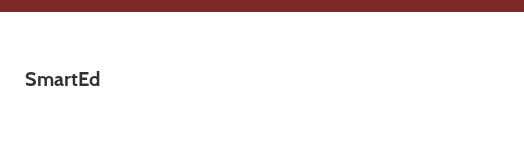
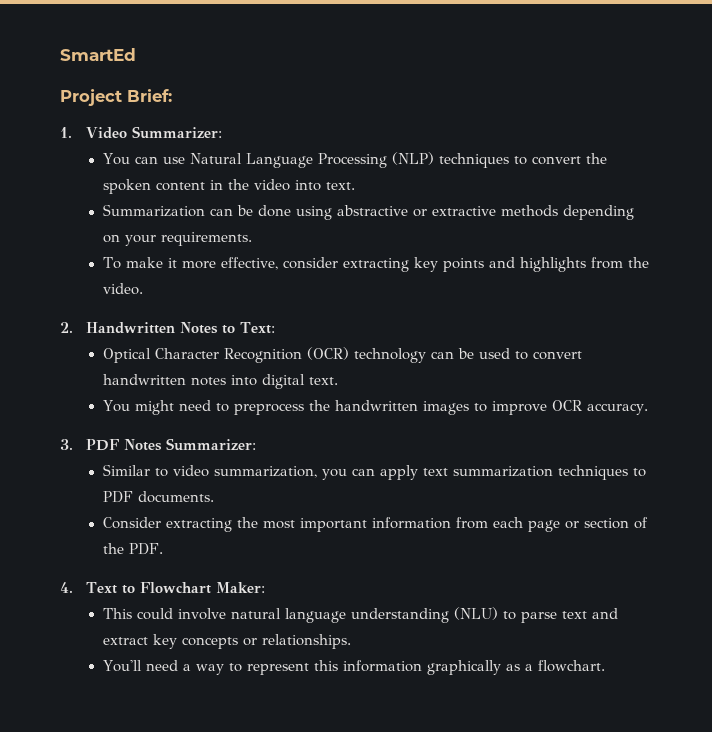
+ Project Brief:
+ 1. Video Summarizer:
+ You can use Natural Language Processing (NLP) techniques to convert the spoken content in the video into text.
+ Summarization can be done using abstractive or extractive methods depending on your requirements.
+ To make it more effective, consider extracting key points and highlights from the video.
+ 2. Handwritten Notes to Text:
+ Optical Character Recognition (OCR) technology can be used to convert handwritten notes into digital text.
+ You might need to preprocess the handwritten images to improve OCR accuracy.
+ 3. PDF Notes Summarizer:
+ Similar to video summarization, you can apply text summarization techniques to PDF documents.
+ Consider extracting the most important information from each page or section of the PDF.
+ 4. Text to Flowchart Maker:
+ This could involve natural language understanding (NLU) to parse text and extract key concepts or relationships.
+ You'll need a way to represent this information graphically as a flowchart.

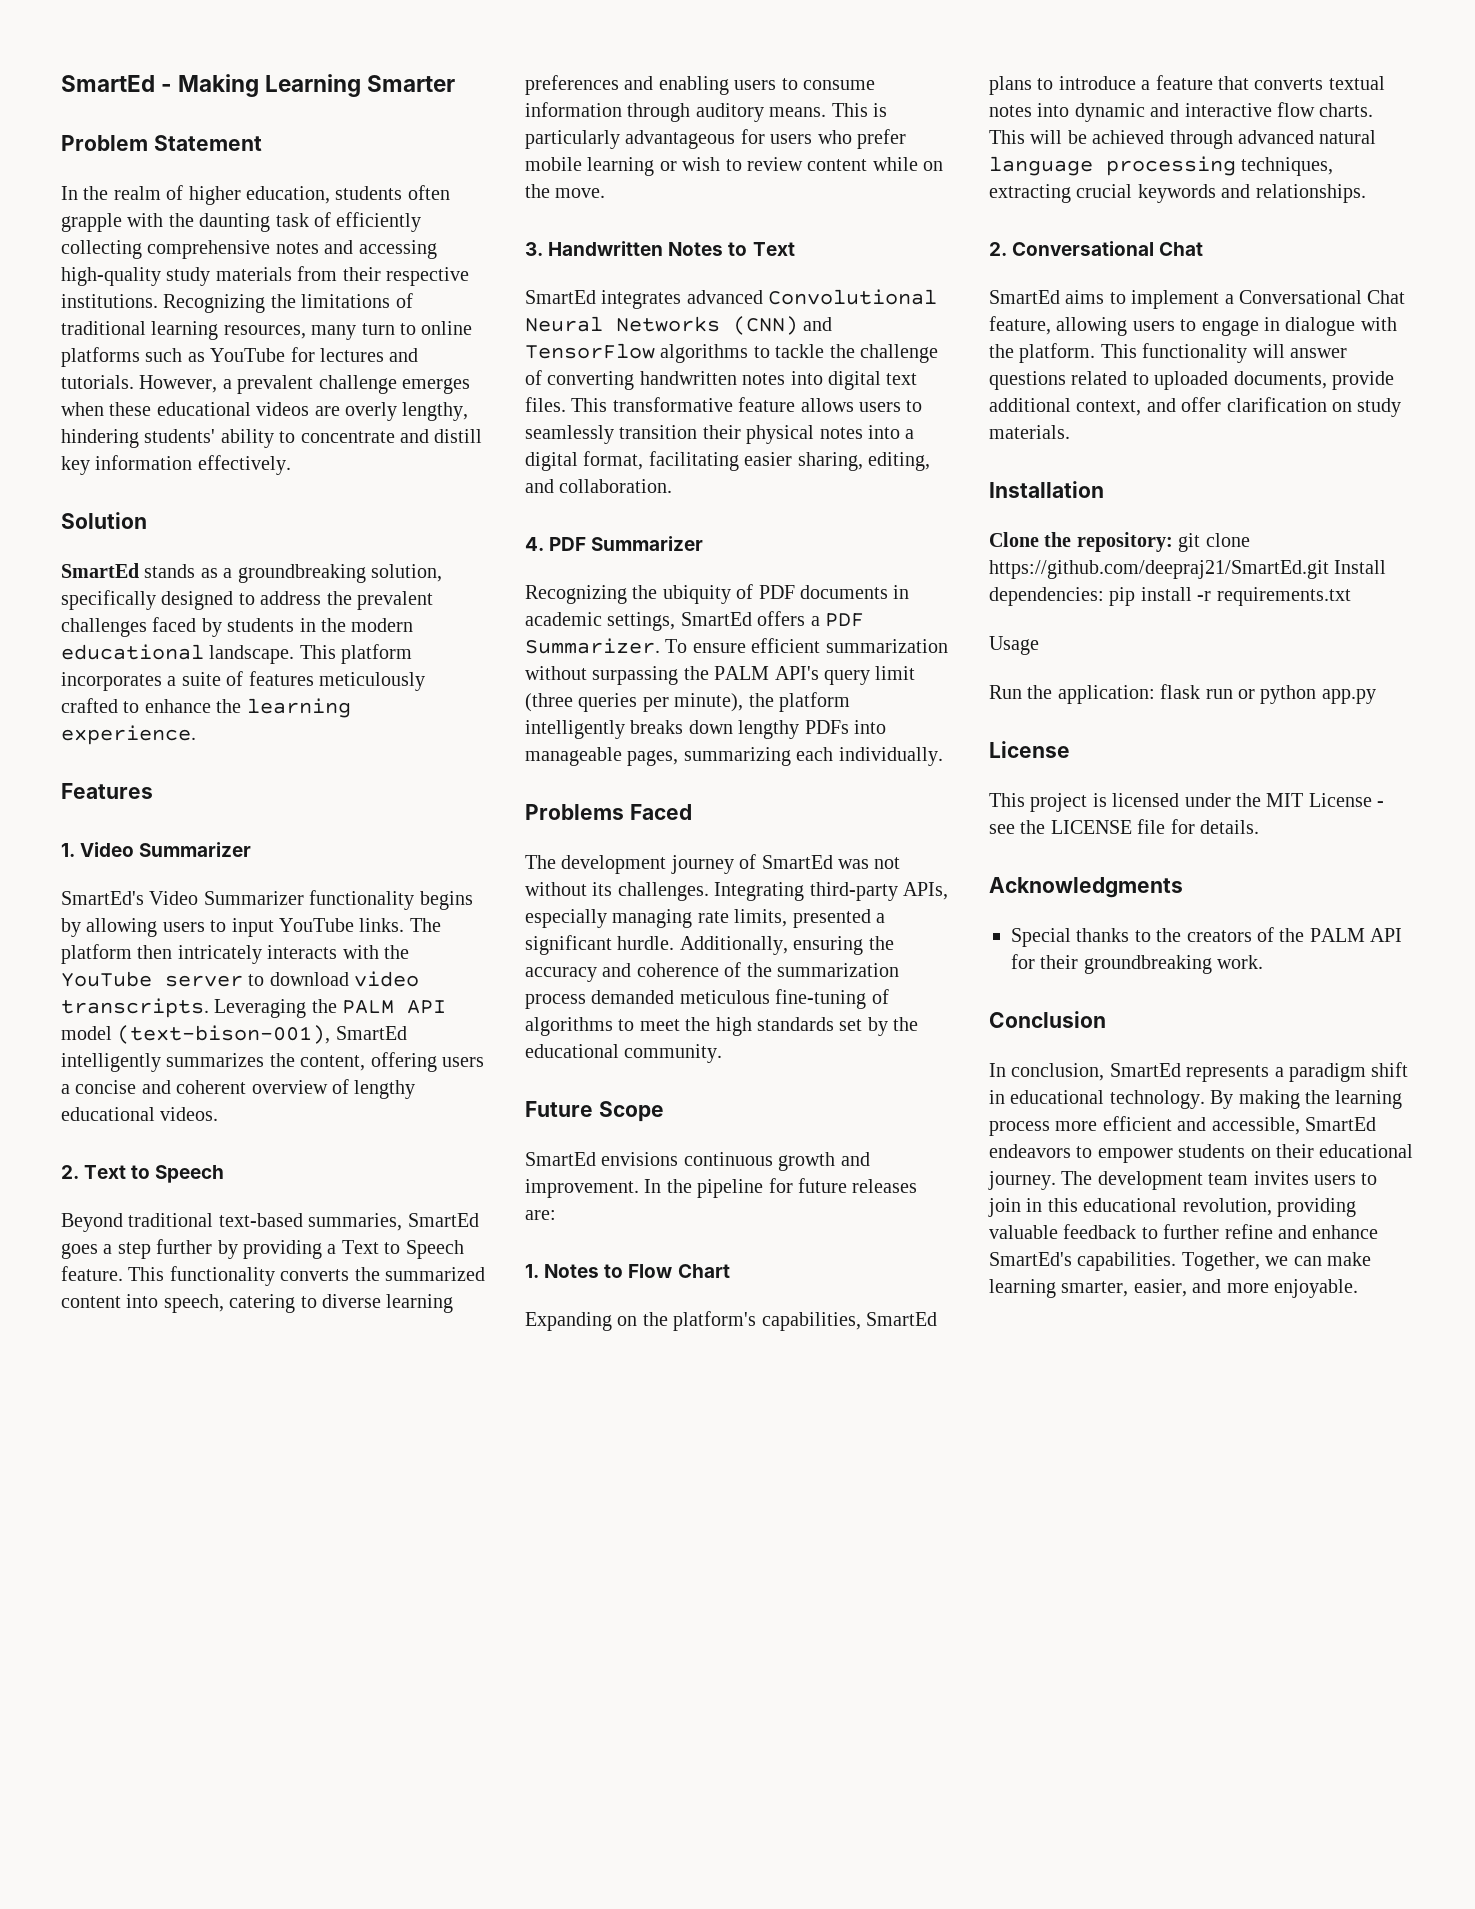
- SmartEd
- Project Brief:
- 1. Video Summarizer:
- You can use Natural Language Processing (NLP) techniques to convert the spoken content in the video into text.
- Summarization can be done using abstractive or extractive methods depending on your requirements.
- To make it more effective, consider extracting key points and highlights from the video.
- 2. Handwritten Notes to Text:
- Optical Character Recognition (OCR) technology can be used to convert handwritten notes into digital text.
- You might need to preprocess the handwritten images to improve OCR accuracy.
- 3. PDF Notes Summarizer:
- Similar to video summarization, you can apply text summarization techniques to PDF documents.
- Consider extracting the most important information from each page or section of the PDF.
- 4. Text to Flowchart Maker:
- This could involve natural language understanding (NLU) to parse text and extract key concepts or relationships.
- You'll need a way to represent this information graphically as a flowchart.
+ SmartEd - Making Learning Smarter
+ Problem Statement
+ In the realm of higher education, students often grapple with the daunting task of efficiently collecting comprehensive notes and accessing high-quality study materials from their respective institutions. Recognizing the limitations of traditional learning resources, many turn to online platforms such as YouTube for lectures and tutorials. However, a prevalent challenge emerges when these educational videos are overly lengthy, hindering students' ability to concentrate and distill key information effectively.
+ Solution
+ SmartEd stands as a groundbreaking solution, specifically designed to address the prevalent challenges faced by students in the modern educational landscape. This platform incorporates a suite of features meticulously crafted to enhance the learning experience.
+ Features
+ 1. Video Summarizer
+ SmartEd's Video Summarizer functionality begins by allowing users to input YouTube links. The platform then intricately interacts with the YouTube server to download video transcripts. Leveraging the PALM API model (text-bison-001), SmartEd intelligently summarizes the content, offering users a concise and coherent overview of lengthy educational videos.
+ 2. Text to Speech
+ Beyond traditional text-based summaries, SmartEd goes a step further by providing a Text to Speech feature. This functionality converts the summarized content into speech, catering to diverse learning preferences and enabling users to consume information through auditory means. This is particularly advantageous for users who prefer mobile learning or wish to review content while on the move.
+ 3. Handwritten Notes to Text
+ SmartEd integrates advanced Convolutional Neural Networks (CNN) and TensorFlow algorithms to tackle the challenge of converting handwritten notes into digital text files. This transformative feature allows users to seamlessly transition their physical notes into a digital format, facilitating easier sharing, editing, and collaboration.
+ 4. PDF Summarizer
+ Recognizing the ubiquity of PDF documents in academic settings, SmartEd offers a PDF Summarizer. To ensure efficient summarization without surpassing the PALM API's query limit (three queries per minute), the platform intelligently breaks down lengthy PDFs into manageable pages, summarizing each individually.
+ Problems Faced
+ The development journey of SmartEd was not without its challenges. Integrating third-party APIs, especially managing rate limits, presented a significant hurdle. Additionally, ensuring the accuracy and coherence of the summarization process demanded meticulous fine-tuning of algorithms to meet the high standards set by the educational community.
+ Future Scope
+ SmartEd envisions continuous growth and improvement. In the pipeline for future releases are:
+ 1. Notes to Flow Chart
+ Expanding on the platform's capabilities, SmartEd plans to introduce a feature that converts textual notes into dynamic and interactive flow charts. This will be achieved through advanced natural language processing techniques, extracting crucial keywords and relationships.
+ 2. Conversational Chat
+ SmartEd aims to implement a Conversational Chat feature, allowing users to engage in dialogue with the platform. This functionality will answer questions related to uploaded documents, provide additional context, and offer clarification on study materials.
+ Installation
+ Clone the repository: git clone https://github.com/deepraj21/SmartEd.git Install dependencies: pip install -r requirements.txt
+ Usage
+ Run the application: flask run or python app.py
+ License
+ This project is licensed under the MIT License - see the LICENSE file for details.
+ Acknowledgments
+ Special thanks to the creators of the PALM API for their groundbreaking work.
+ Conclusion
+ In conclusion, SmartEd represents a paradigm shift in educational technology. By making the learning process more efficient and accessible, SmartEd endeavors to empower students on their educational journey. The development team invites users to join in this educational revolution, providing valuable feedback to further refine and enhance SmartEd's capabilities. Together, we can make learning smarter, easier, and more enjoyable.

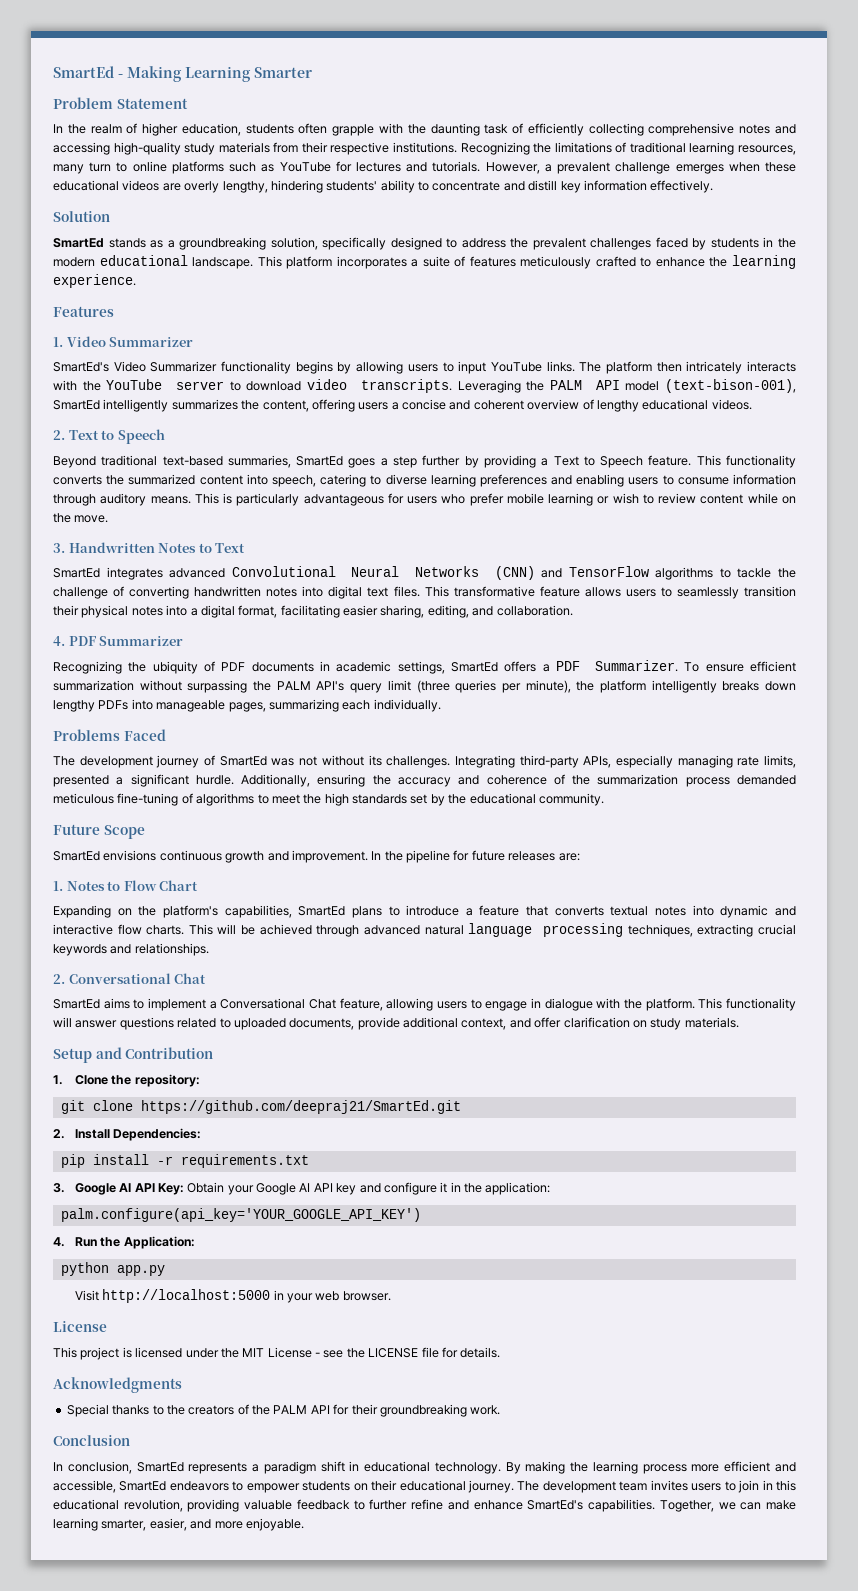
- Installation
- Clone the repository: git clone https://github.com/deepraj21/SmartEd.git Install dependencies: pip install -r requirements.txt
+ Setup and Contribution
+ 1. Clone the repository:
+ git clone https://github.com/deepraj21/SmartEd.git
+ 2. Install Dependencies:
+ pip install -r requirements.txt
- Usage
- Run the application: flask run or python app.py
+ 3. Google AI API Key: Obtain your Google AI API key and configure it in the application:
+ palm.configure(api_key='YOUR_GOOGLE_API_KEY')
+ 4. Run the Application:
+ python app.py
+ Visit http://localhost:5000 in your web browser.

